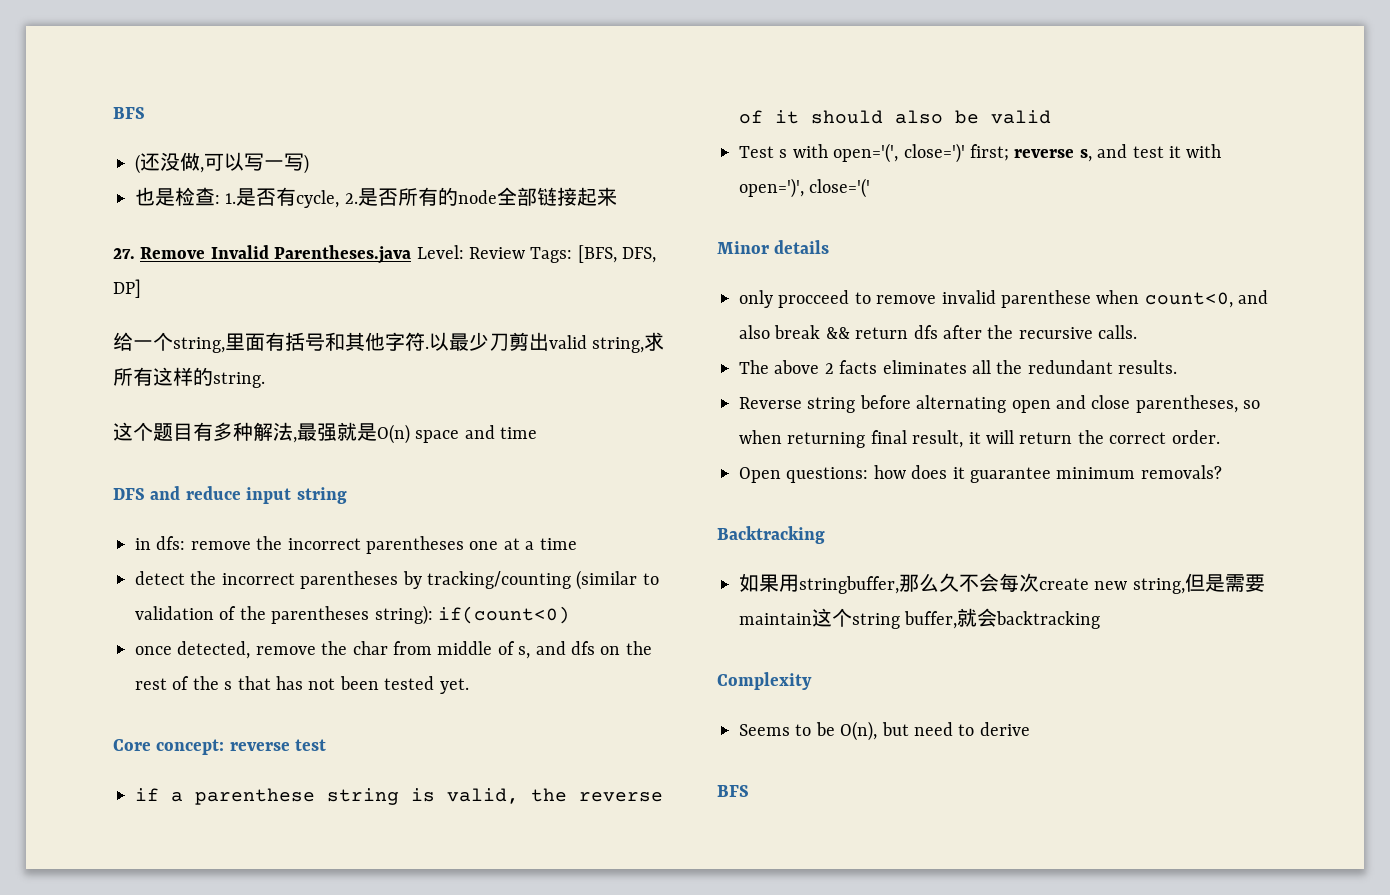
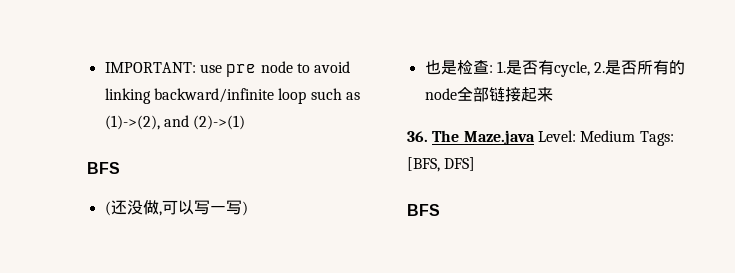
+ IMPORTANT: use pre node to avoid linking backward/infinite loop such as (1)->(2), and (2)->(1)
- 27. Remove Invalid Parentheses.java Level: Review Tags: [BFS, DFS, DP]
- 给一个string,里面有括号和其他字符.以最少刀剪出valid string,求所有这样的string.
- 这个题目有多种解法,最强就是O(n) space and time
- DFS and reduce input string
- in dfs: remove the incorrect parentheses one at a time
- detect the incorrect parentheses by tracking/counting (similar to validation of the parentheses string): if(count<0)
- once detected, remove the char from middle of s, and dfs on the rest of the s that has not been tested yet.
- Core concept: reverse test
- if a parenthese string is valid, the reverse of it should also be valid
- Test s with open='(', close=')' first; reverse s, and test it with open=')', close='('
- Minor details
- only procceed to remove invalid parenthese when count<0, and also break && return dfs after the recursive calls.
- The above 2 facts eliminates all the redundant results.
- Reverse string before alternating open and close parentheses, so when returning final result, it will return the correct order.
- Open questions: how does it guarantee minimum removals?
- Backtracking
- 如果用stringbuffer,那么久不会每次create new string,但是需要maintain这个string buffer,就会backtracking
- Complexity
- Seems to be O(n), but need to derive
+ 36. The Maze.java Level: Medium Tags: [BFS, DFS]

